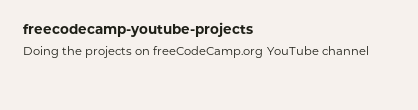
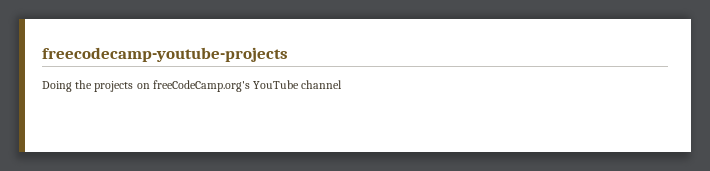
- Doing the projects on freeCodeCamp.org YouTube channel
+ Doing the projects on freeCodeCamp.org's YouTube channel

